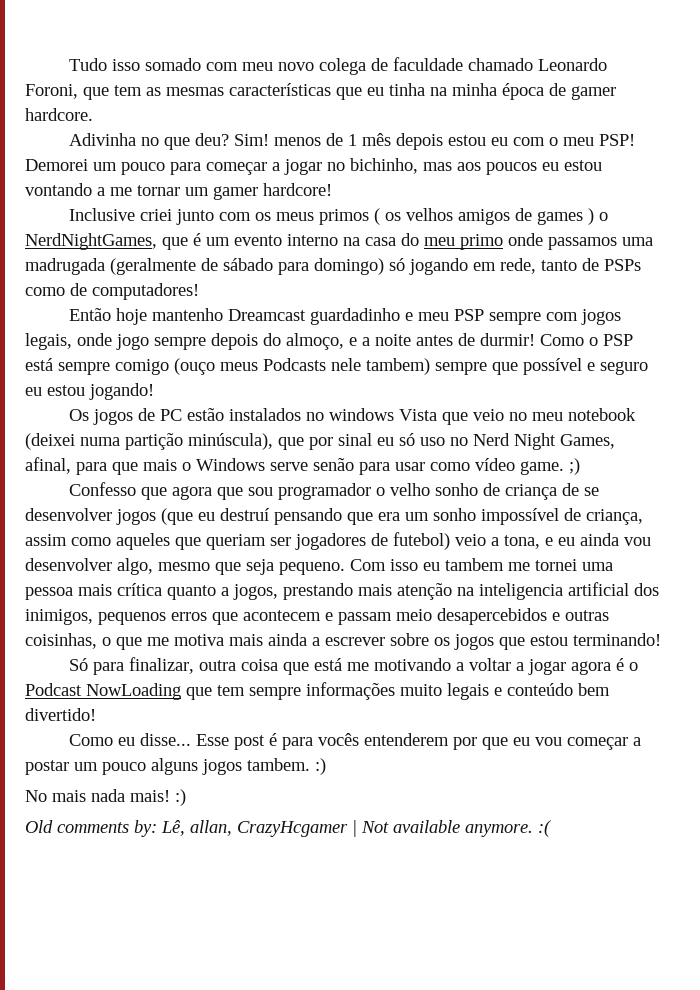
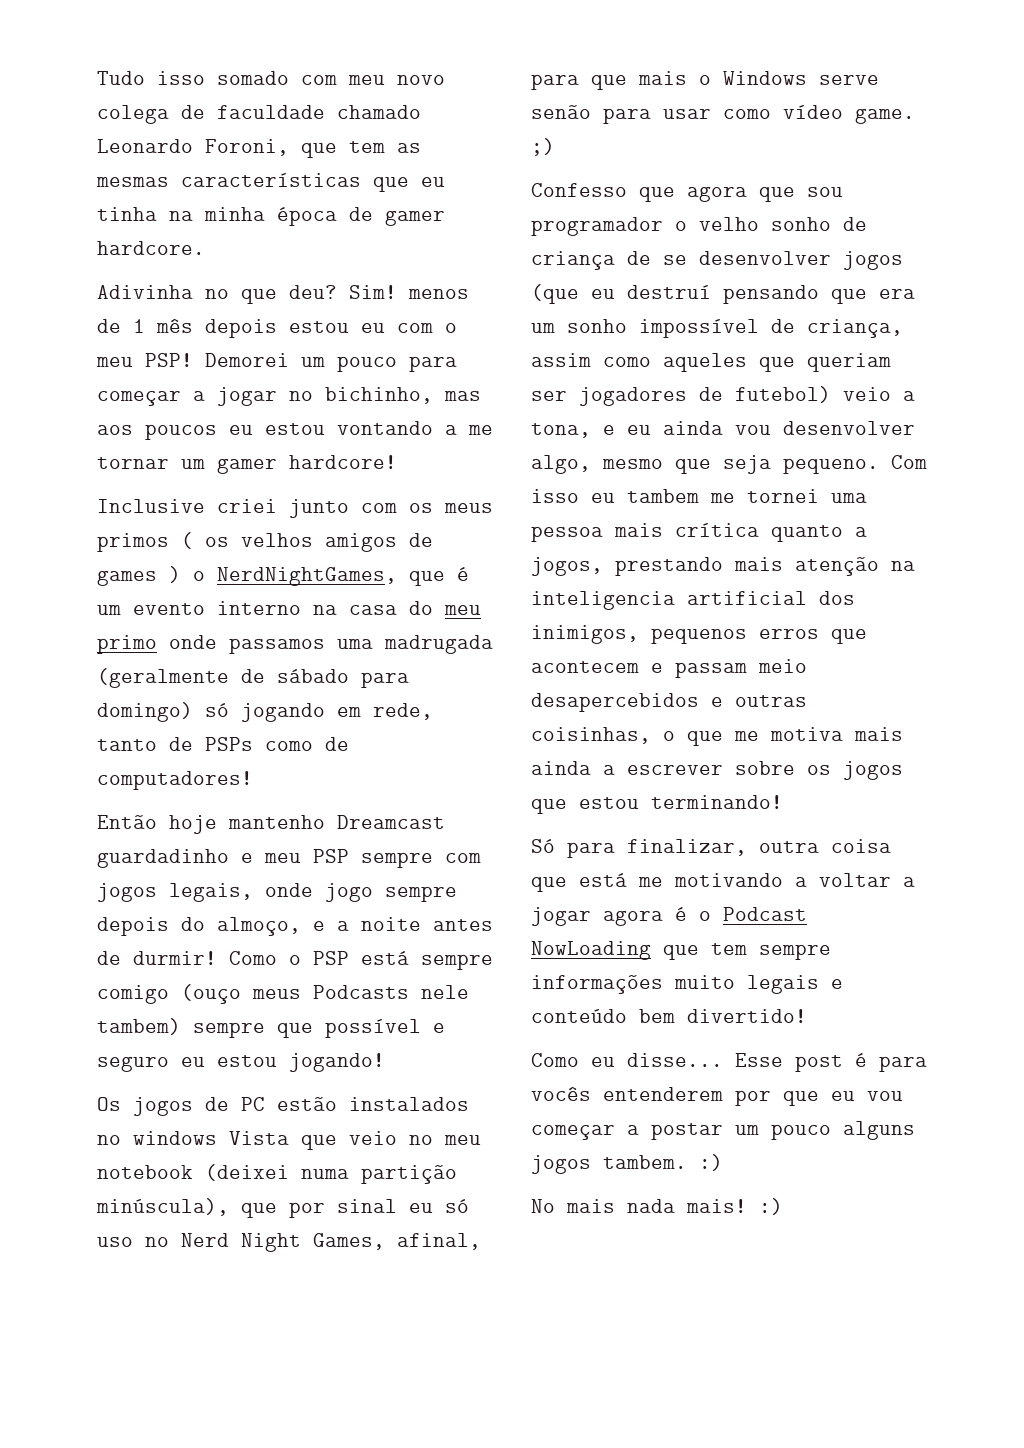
- Old comments by: Lê, allan, CrazyHcgamer | Not available anymore. :(

